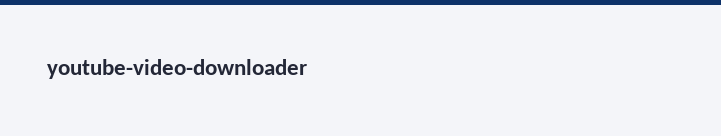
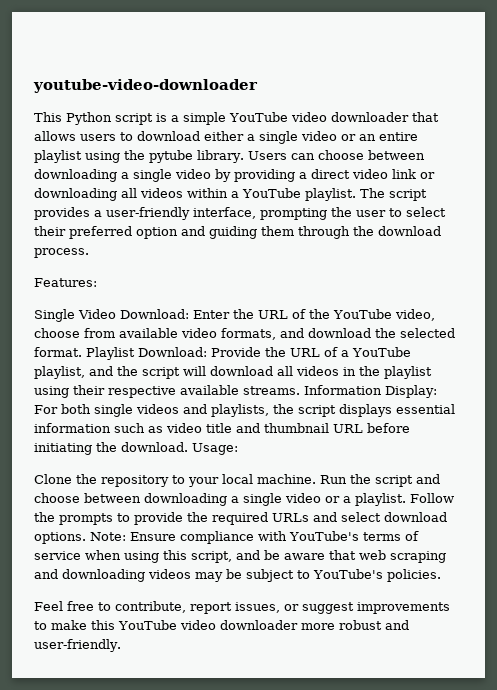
+ This Python script is a simple YouTube video downloader that allows users to download either a single video or an entire playlist using the pytube library. Users can choose between downloading a single video by providing a direct video link or downloading all videos within a YouTube playlist. The script provides a user-friendly interface, prompting the user to select their preferred option and guiding them through the download process.
+ Features:
+ Single Video Download: Enter the URL of the YouTube video, choose from available video formats, and download the selected format. Playlist Download: Provide the URL of a YouTube playlist, and the script will download all videos in the playlist using their respective available streams. Information Display: For both single videos and playlists, the script displays essential information such as video title and thumbnail URL before initiating the download. Usage:
+ Clone the repository to your local machine. Run the script and choose between downloading a single video or a playlist. Follow the prompts to provide the required URLs and select download options. Note: Ensure compliance with YouTube's terms of service when using this script, and be aware that web scraping and downloading videos may be subject to YouTube's policies.
+ Feel free to contribute, report issues, or suggest improvements to make this YouTube video downloader more robust and user-friendly.

